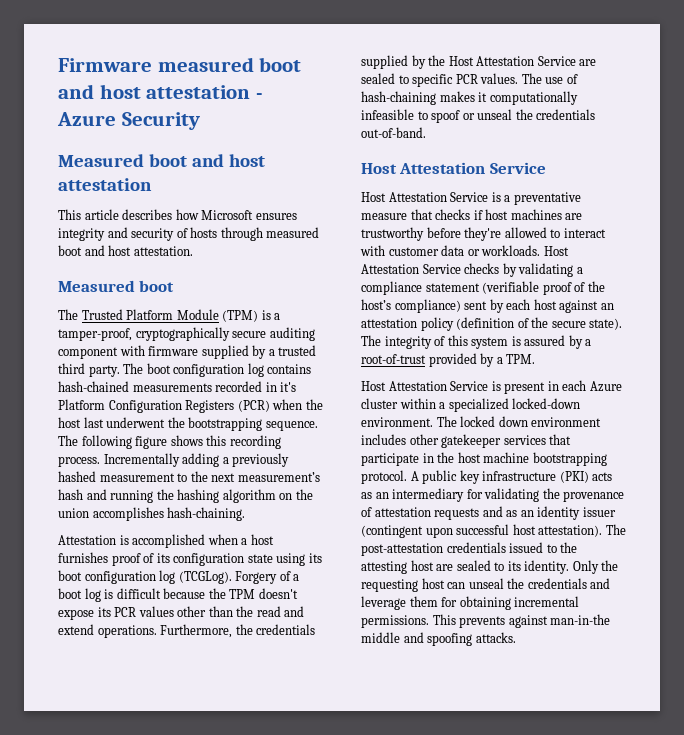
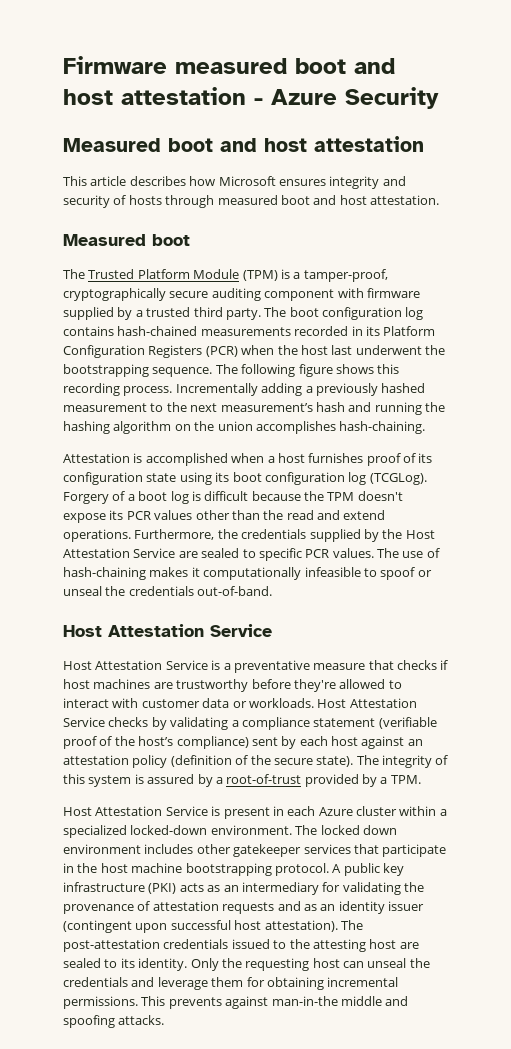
- The boot configuration log contains hash-chained measurements recorded in it's Platform Configuration Registers (PCR) when the host last underwent the bootstrapping sequence.
+ The boot configuration log contains hash-chained measurements recorded in its Platform Configuration Registers (PCR) when the host last underwent the bootstrapping sequence.

